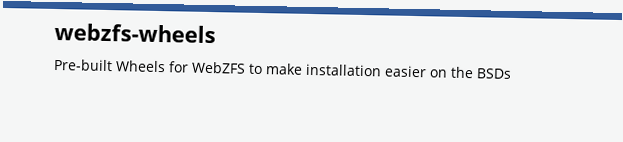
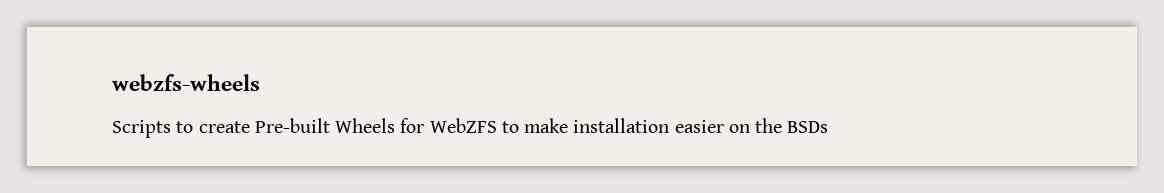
- Pre-built Wheels for WebZFS to make installation easier on the BSDs
+ Scripts to create Pre-built Wheels for WebZFS to make installation easier on the BSDs

